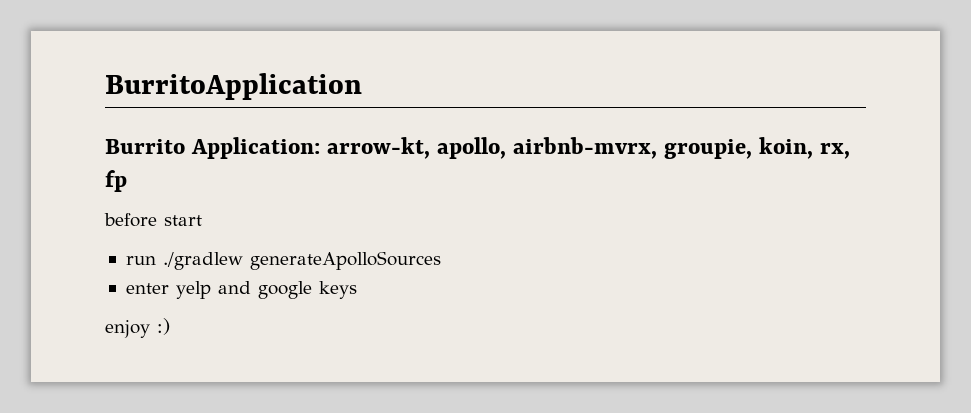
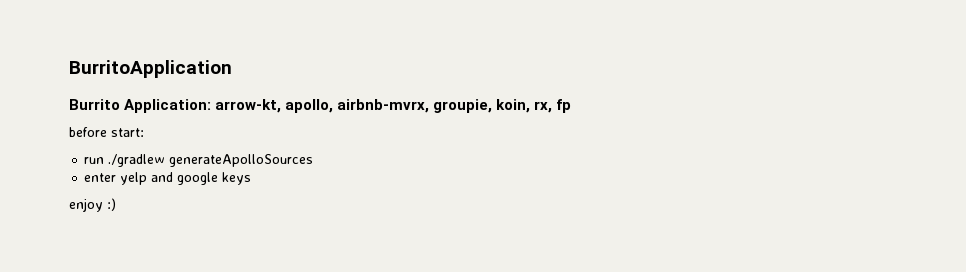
- before start
+ before start:

